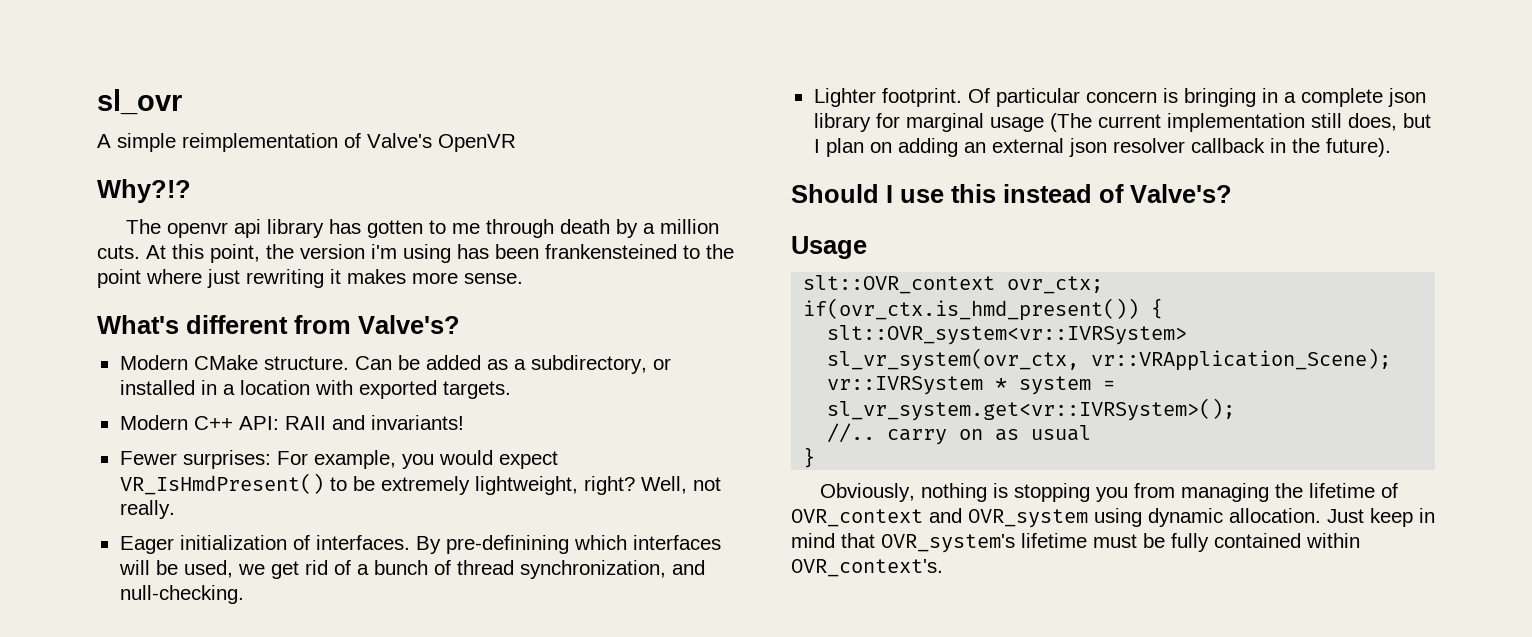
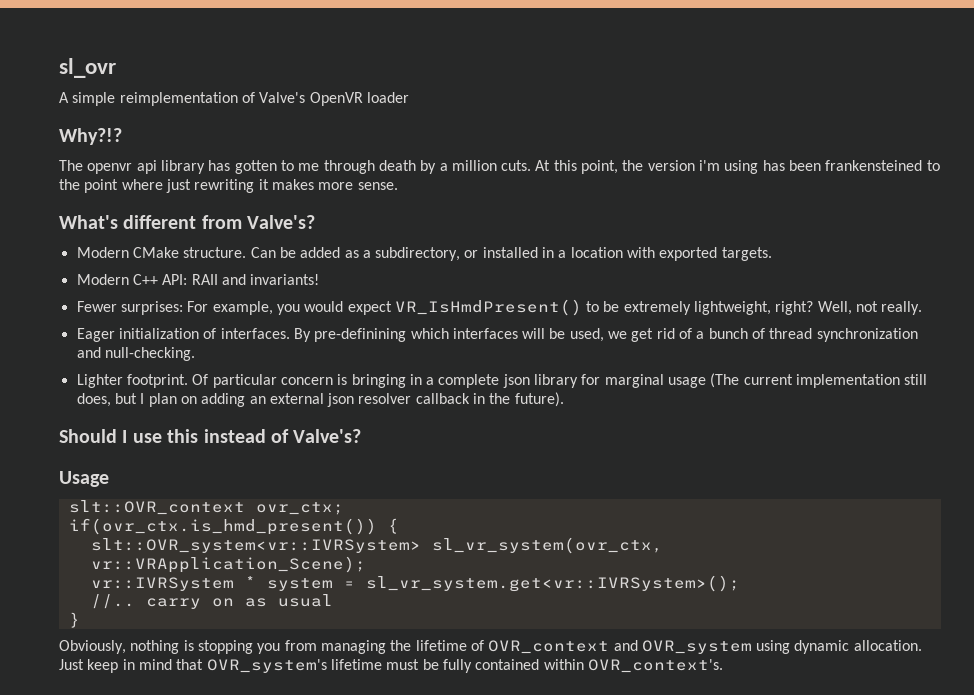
- A simple reimplementation of Valve's OpenVR
+ A simple reimplementation of Valve's OpenVR loader
- By pre-definining which interfaces will be used, we get rid of a bunch of thread synchronization, and null-checking.
+ By pre-definining which interfaces will be used, we get rid of a bunch of thread synchronization and null-checking.

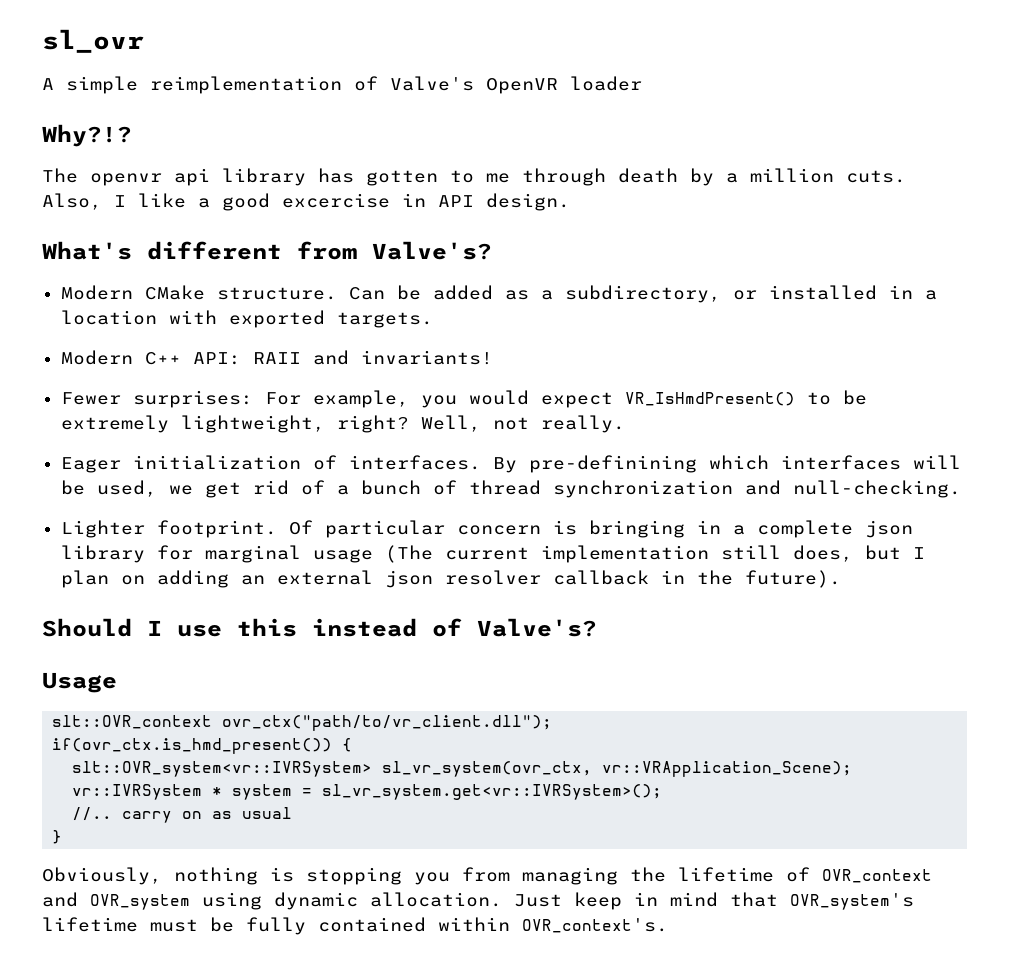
- At this point, the version i'm using has been frankensteined to the point where just rewriting it makes more sense.
+ Also, I like a good excercise in API design.
- slt::OVR_context ovr_ctx;
+ slt::OVR_context ovr_ctx("path/to/vr_client.dll");

